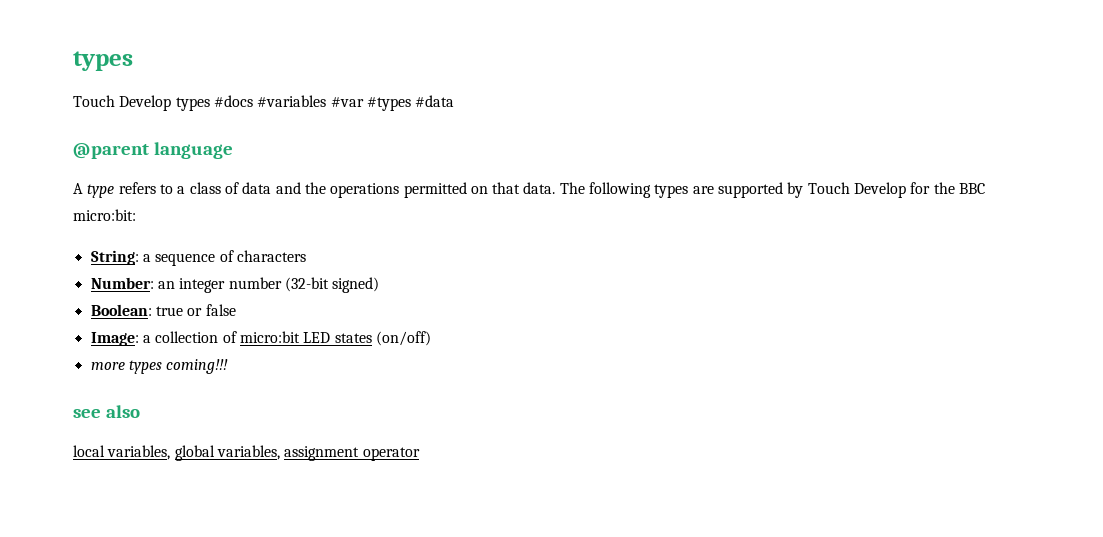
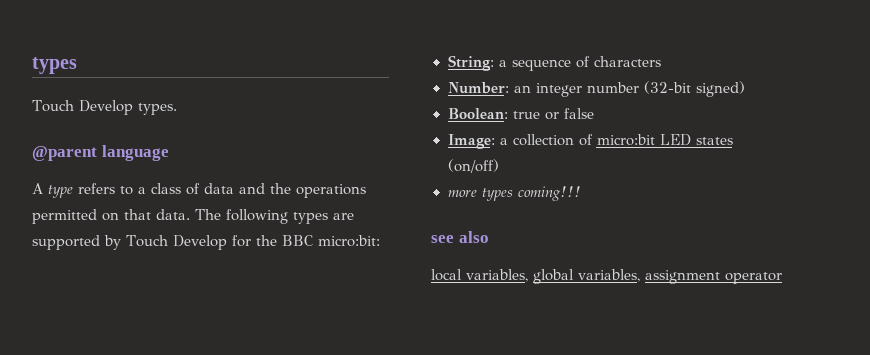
- Touch Develop types #docs #variables #var #types #data
+ Touch Develop types.

